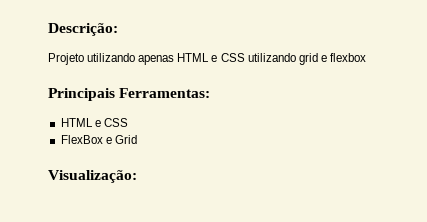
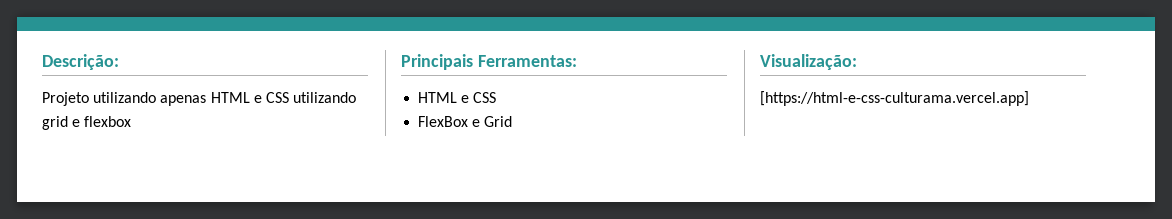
+ [https://html-e-css-culturama.vercel.app]

